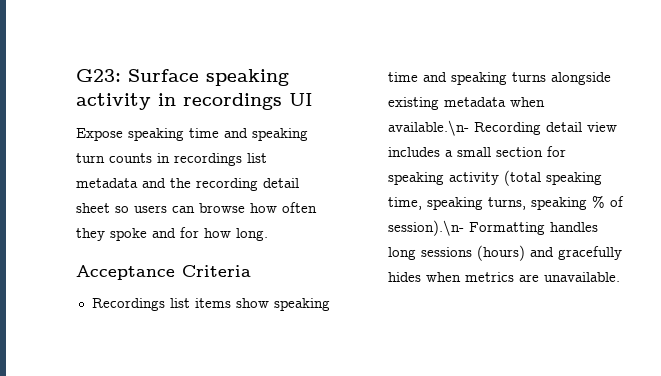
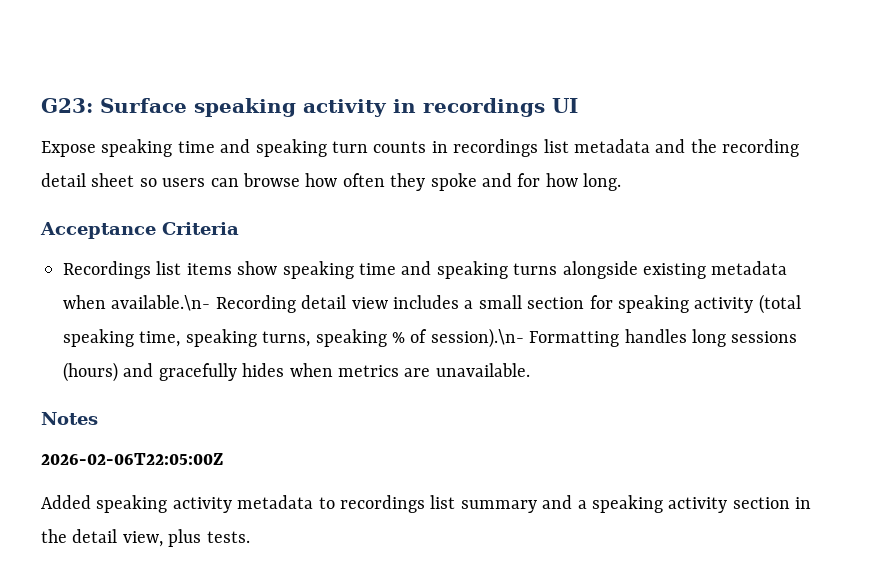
+ Notes
+ 2026-02-06T22:05:00Z
+ Added speaking activity metadata to recordings list summary and a speaking activity section in the detail view, plus tests.

